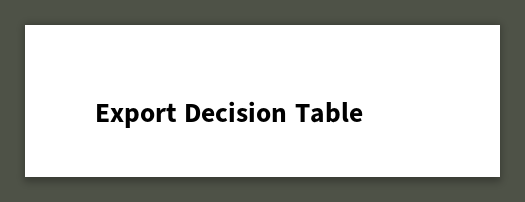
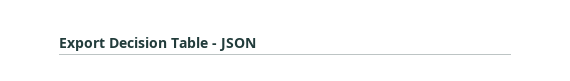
- Export Decision Table
+ Export Decision Table - JSON

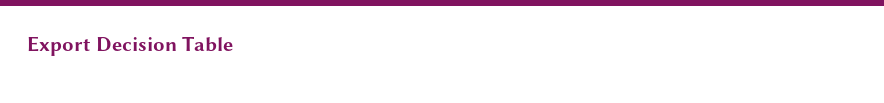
- Export Decision Table - JSON
+ Export Decision Table

